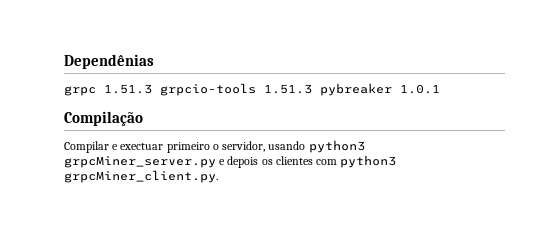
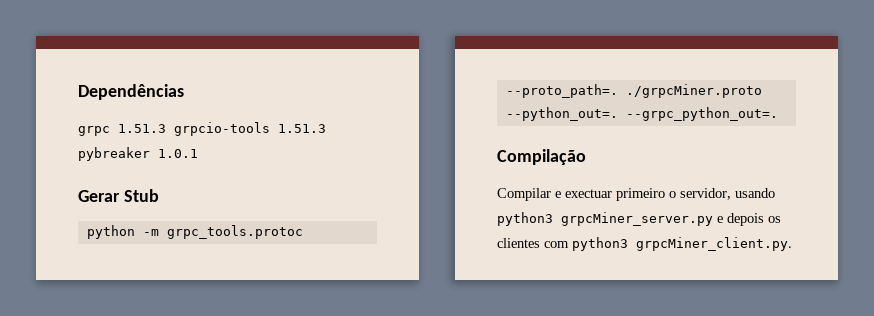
- Dependênias
+ Dependências
+ Gerar Stub
+ python -m grpc_tools.protoc --proto_path=. ./grpcMiner.proto --python_out=. --grpc_python_out=.

